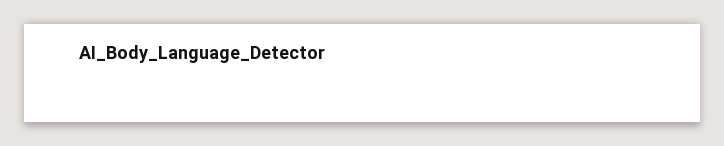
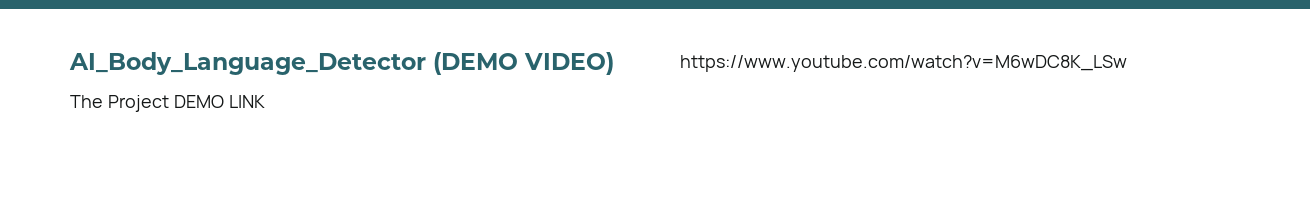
- AI_Body_Language_Detector
+ AI_Body_Language_Detector (DEMO VIDEO)
+ The Project DEMO LINK https://www.youtube.com/watch?v=M6wDC8K_LSw

